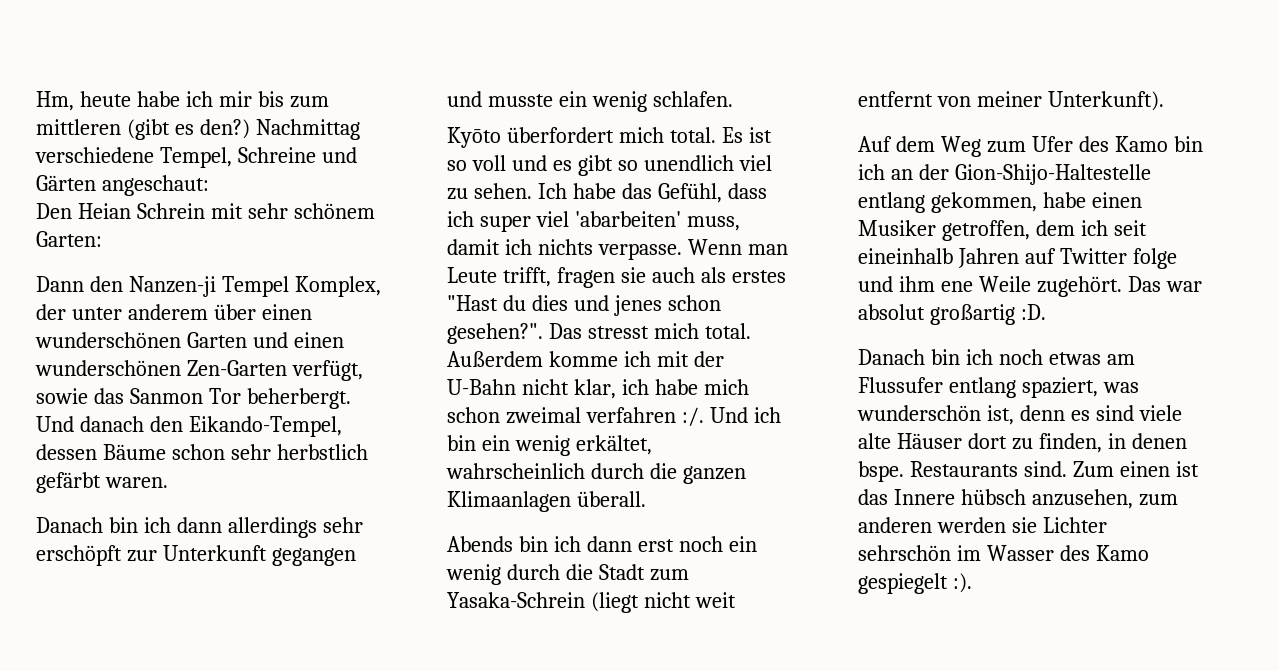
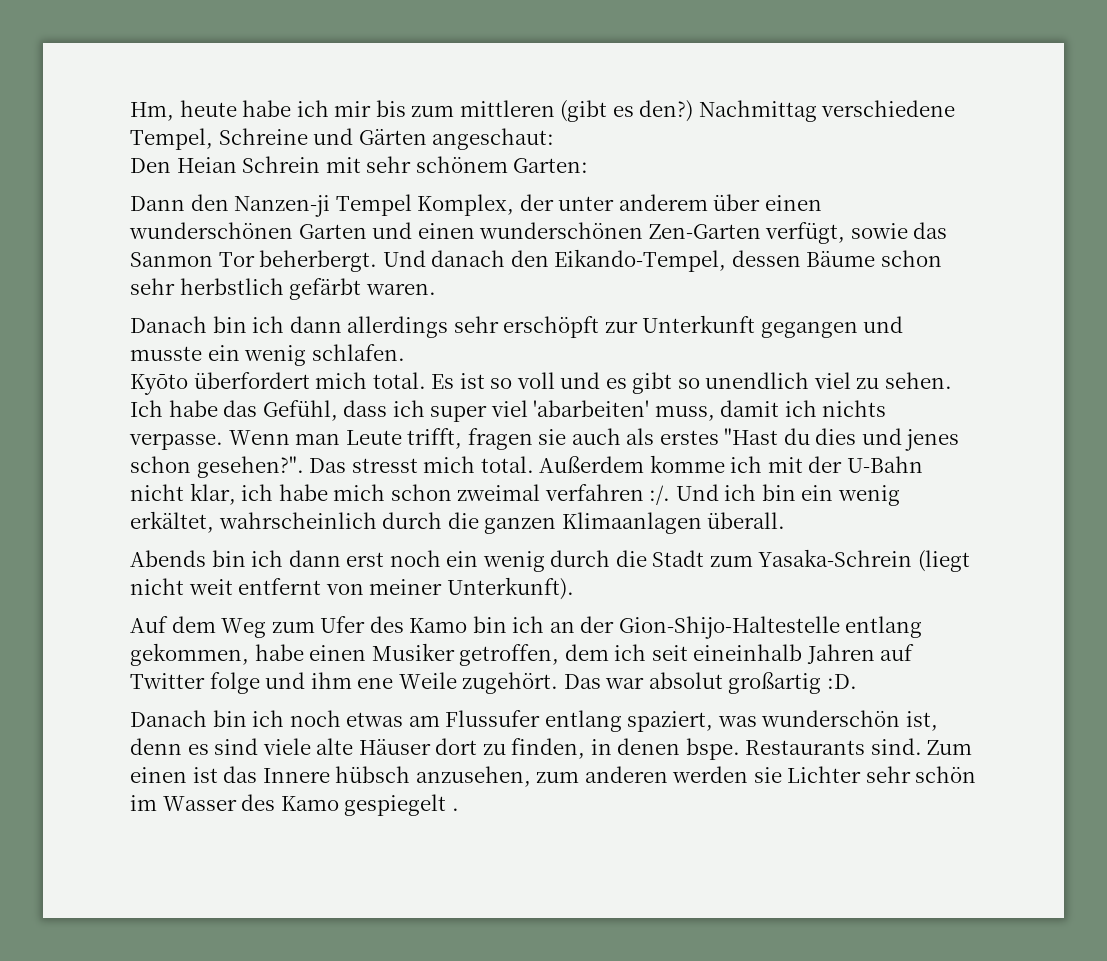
- Zum einen ist das Innere hübsch anzusehen, zum anderen werden sie Lichter sehrschön im Wasser des Kamo gespiegelt :).
+ Zum einen ist das Innere hübsch anzusehen, zum anderen werden sie Lichter sehr schön im Wasser des Kamo gespiegelt .

